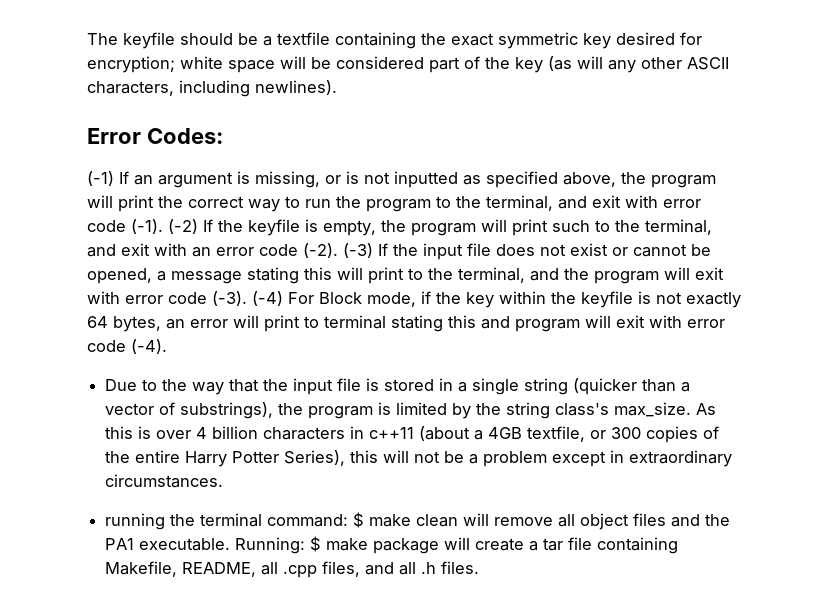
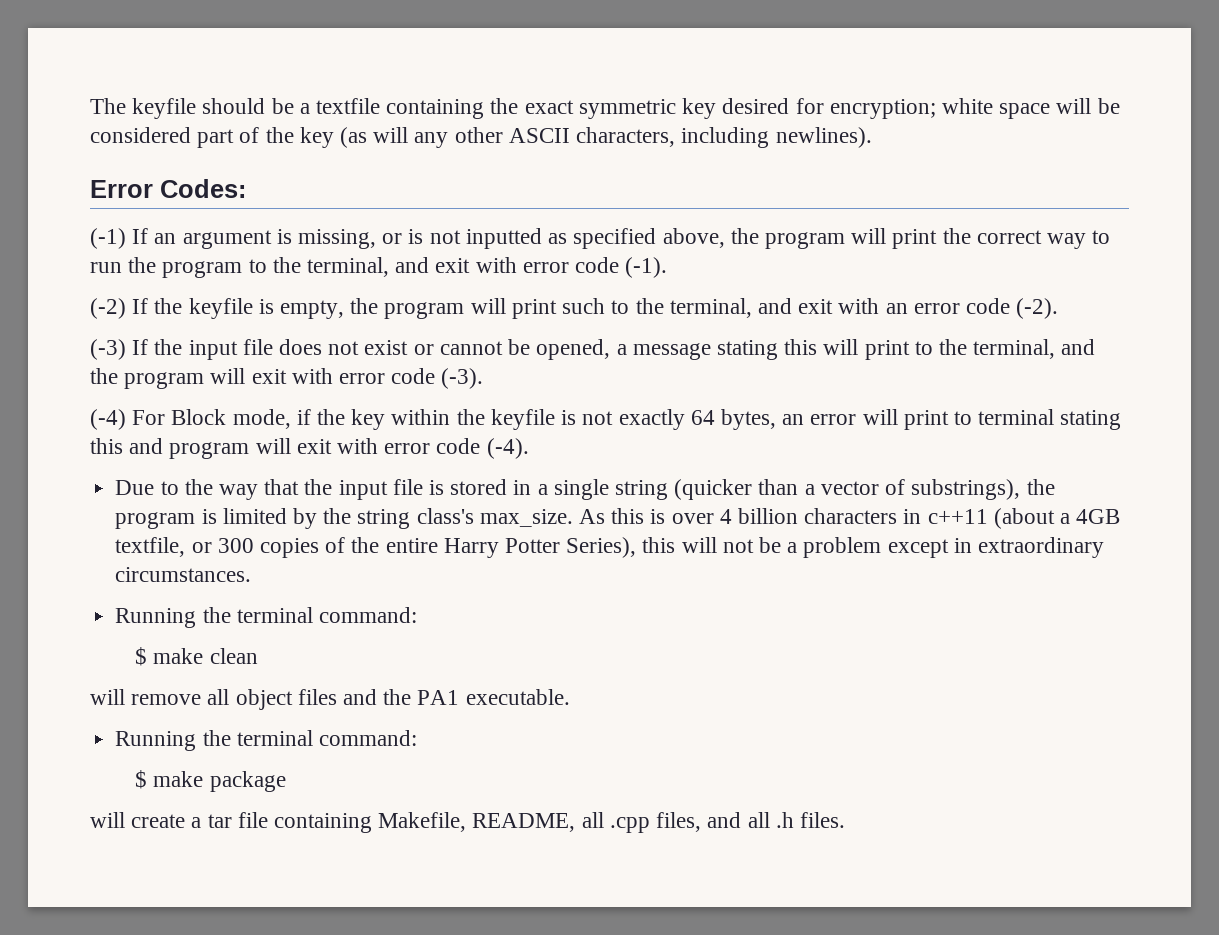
- (-1) If an argument is missing, or is not inputted as specified above, the program will print the correct way to run the program to the terminal, and exit with error code (-1). (-2) If the keyfile is empty, the program will print such to the terminal, and exit with an error code (-2). (-3) If the input file does not exist or cannot be opened, a message stating this will print to the terminal, and the program will exit with error code (-3). (-4) For Block mode, if the key within the keyfile is not exactly 64 bytes, an error will print to terminal stating this and program will exit with error code (-4).
+ (-1) If an argument is missing, or is not inputted as specified above, the program will print the correct way to run the program to the terminal, and exit with error code (-1).
+ (-2) If the keyfile is empty, the program will print such to the terminal, and exit with an error code (-2).
+ (-3) If the input file does not exist or cannot be opened, a message stating this will print to the terminal, and the program will exit with error code (-3).
+ (-4) For Block mode, if the key within the keyfile is not exactly 64 bytes, an error will print to terminal stating this and program will exit with error code (-4).
  As this is over 4 billion characters in c++11 (about a 4GB textfile, or 300 copies of the entire Harry Potter Series), this will not be a problem except in extraordinary circumstances.
- running the terminal command: $ make clean will remove all object files and the PA1 executable. Running: $ make package will create a tar file containing Makefile, README, all .cpp files, and all .h files.
+ Running the terminal command:
+ $ make clean
+ will remove all object files and the PA1 executable.
+ Running the terminal command:
+ $ make package
+ will create a tar file containing Makefile, README, all .cpp files, and all .h files.

